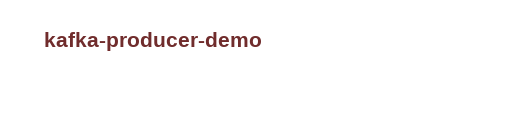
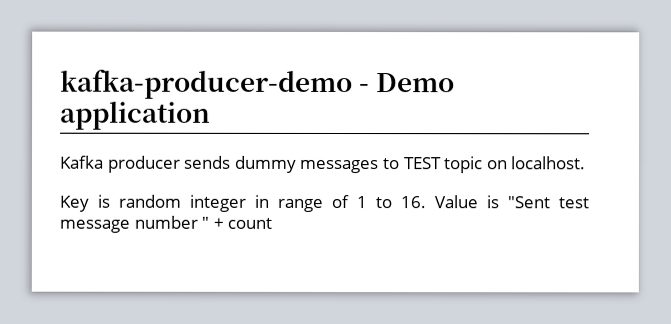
- kafka-producer-demo
+ kafka-producer-demo - Demo application
+ Kafka producer sends dummy messages to TEST topic on localhost.
+ Key is random integer in range of 1 to 16. Value is "Sent test message number " + count

